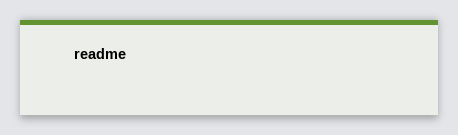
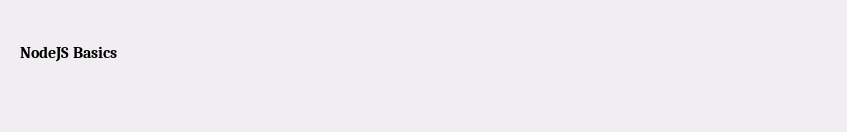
- readme
+ NodeJS Basics

